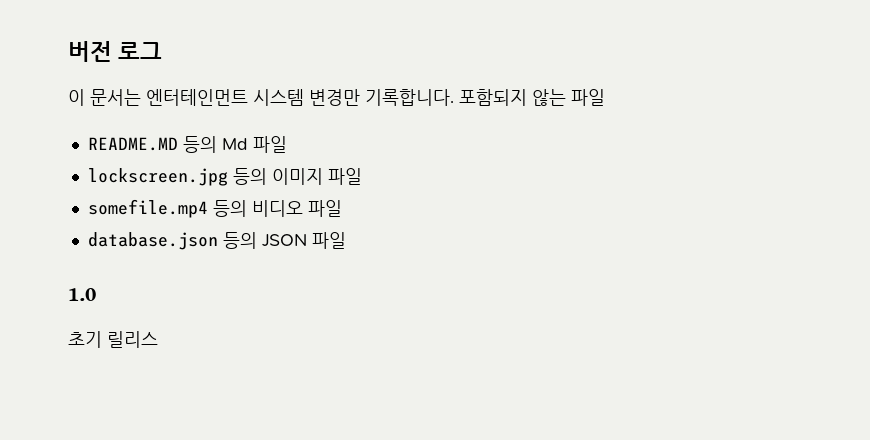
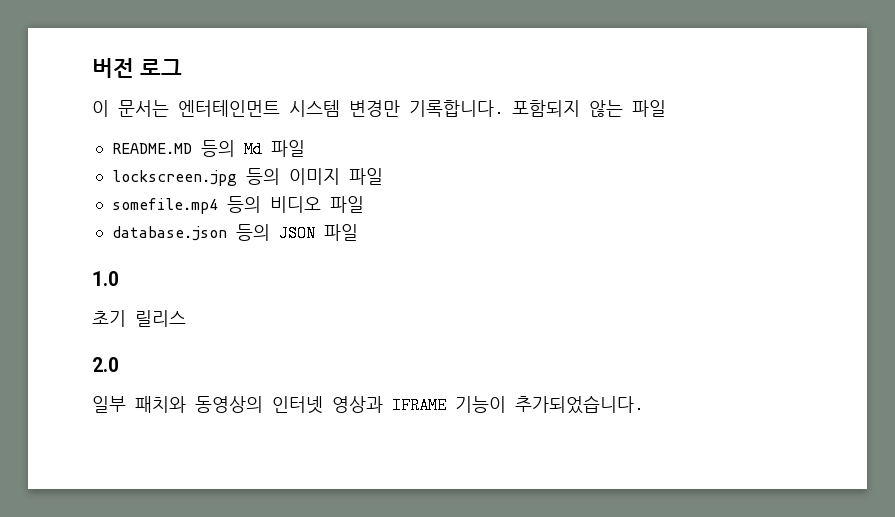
+ 2.0
+ 일부 패치와 동영상의 인터넷 영상과 IFRAME 기능이 추가되었습니다.

